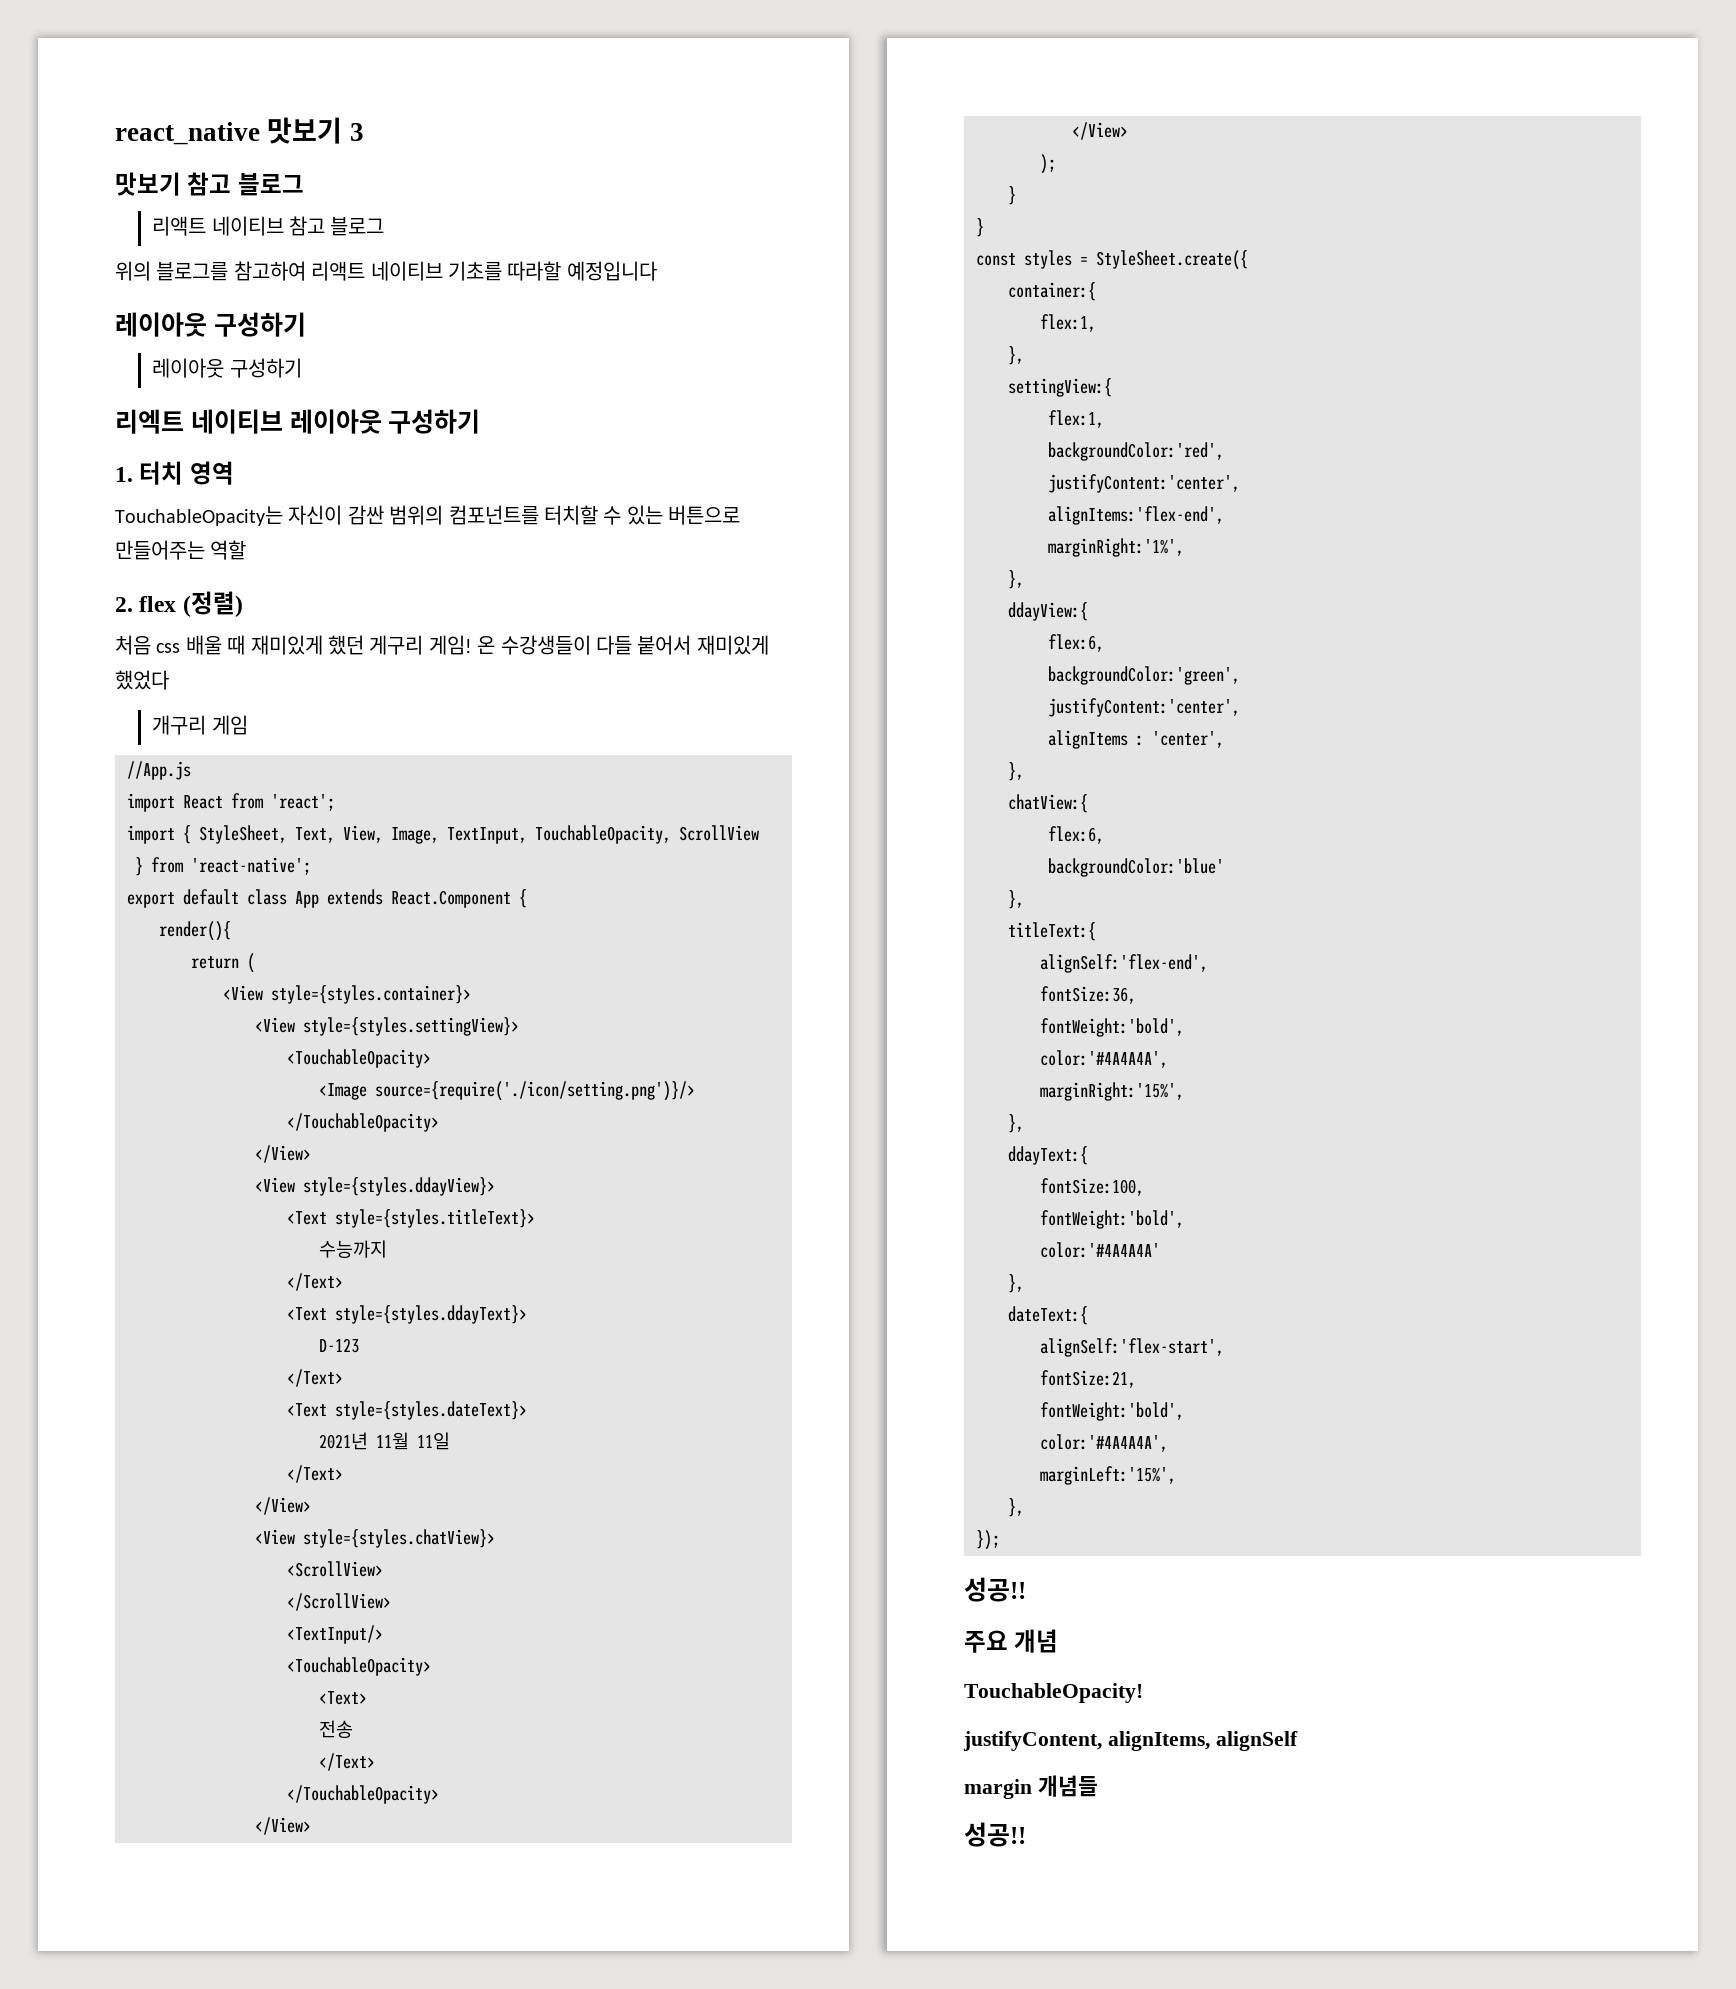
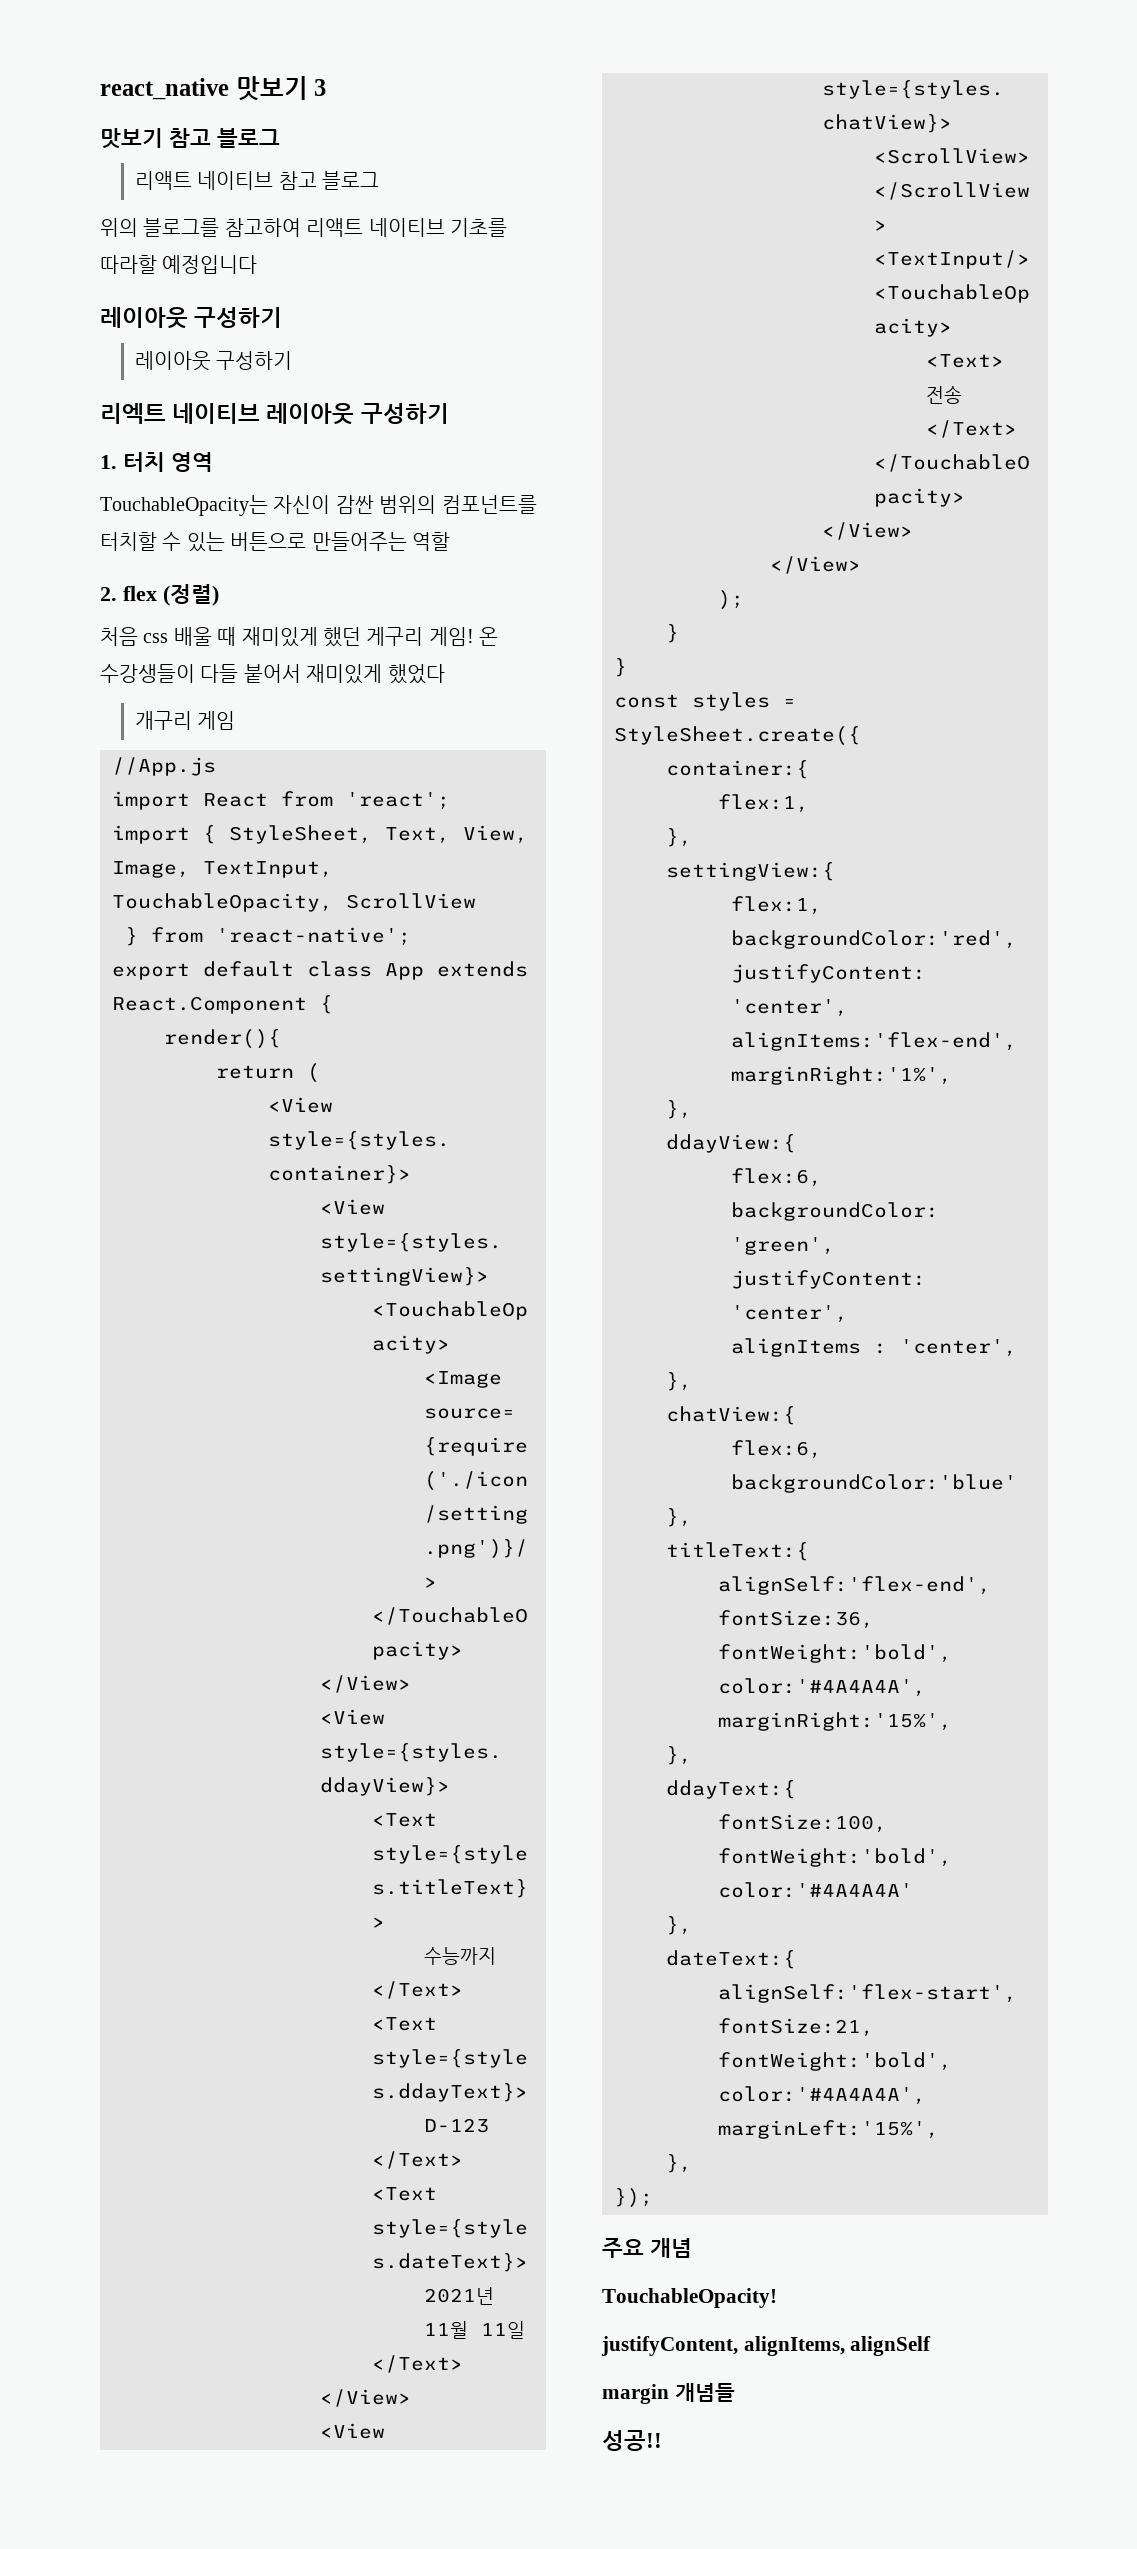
  });
- 성공!!

